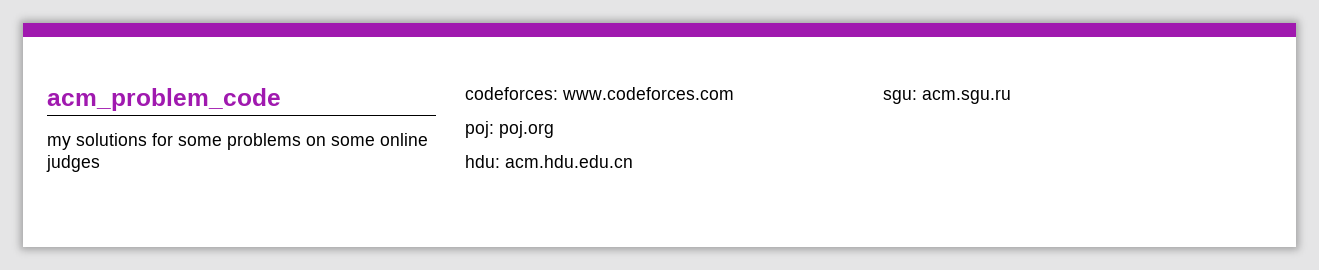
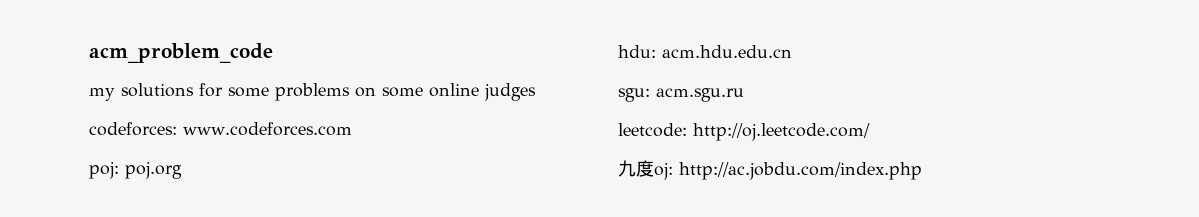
+ leetcode: http://oj.leetcode.com/
+ 九度oj: http://ac.jobdu.com/index.php

